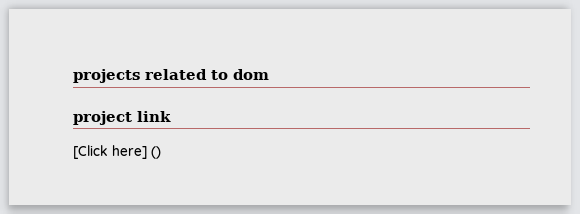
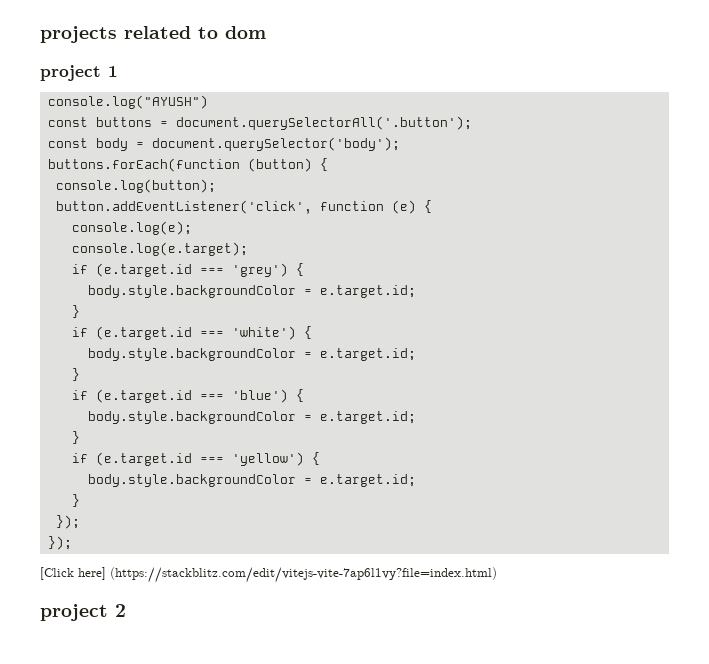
- project link
+ project 1
+ console.log("AYUSH")
+ const buttons = document.querySelectorAll('.button');
+ const body = document.querySelector('body');
+ buttons.forEach(function (button) {
+ console.log(button);
+ button.addEventListener('click', function (e) {
+ console.log(e);
+ console.log(e.target);
+ if (e.target.id === 'grey') {
+ body.style.backgroundColor = e.target.id;
+ }
+ if (e.target.id === 'white') {
+ body.style.backgroundColor = e.target.id;
+ }
+ if (e.target.id === 'blue') {
+ body.style.backgroundColor = e.target.id;
+ }
+ if (e.target.id === 'yellow') {
+ body.style.backgroundColor = e.target.id;
+ }
+ });
+ });
- [Click here] ()
+ [Click here] (https://stackblitz.com/edit/vitejs-vite-7ap6l1vy?file=index.html)
+ project 2

